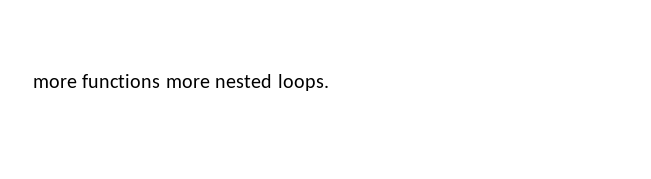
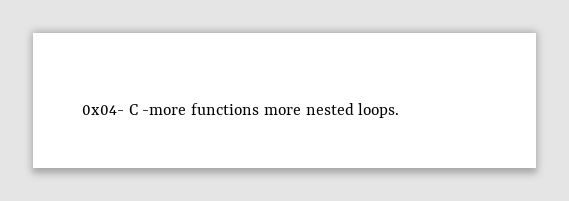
- more functions more nested loops.
+ 0x04- C -more functions more nested loops.

